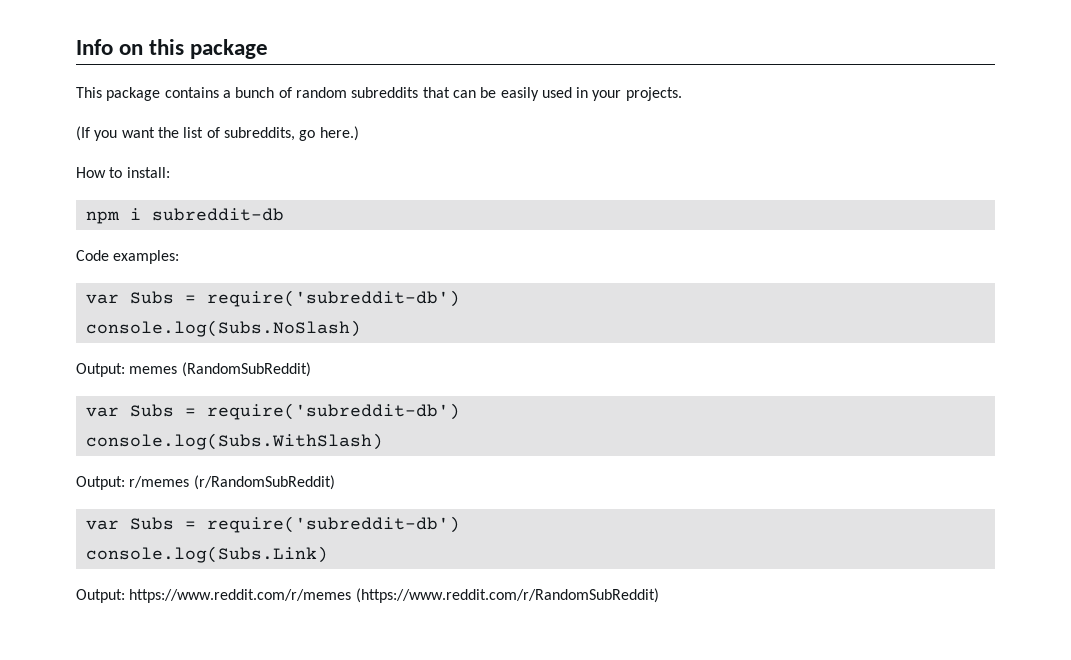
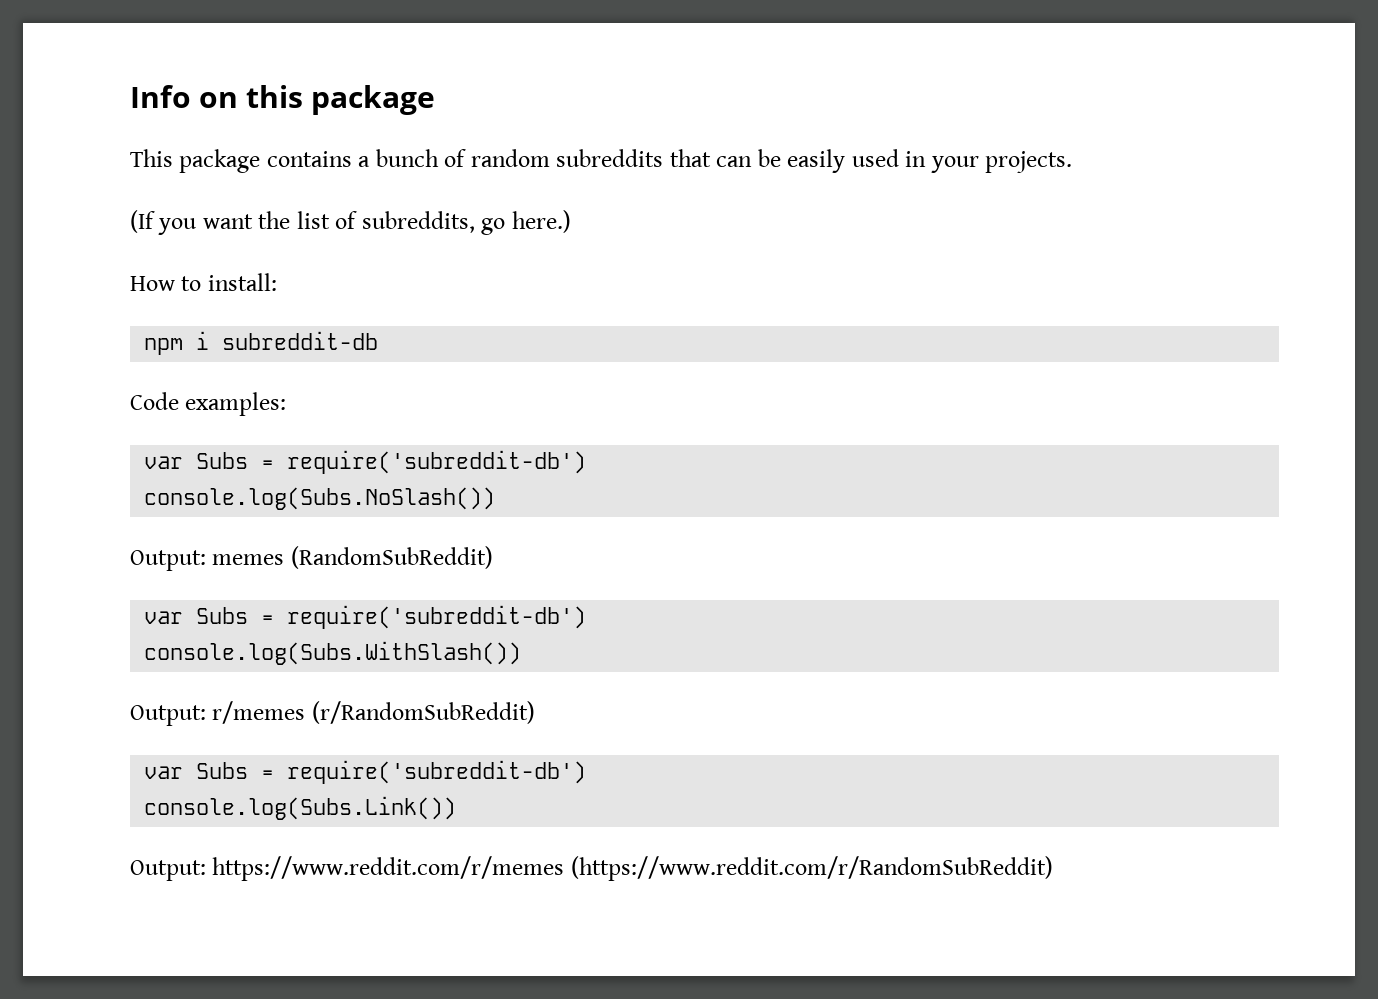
- console.log(Subs.NoSlash)
+ console.log(Subs.NoSlash())
- console.log(Subs.WithSlash)
+ console.log(Subs.WithSlash())
- console.log(Subs.Link)
+ console.log(Subs.Link())

